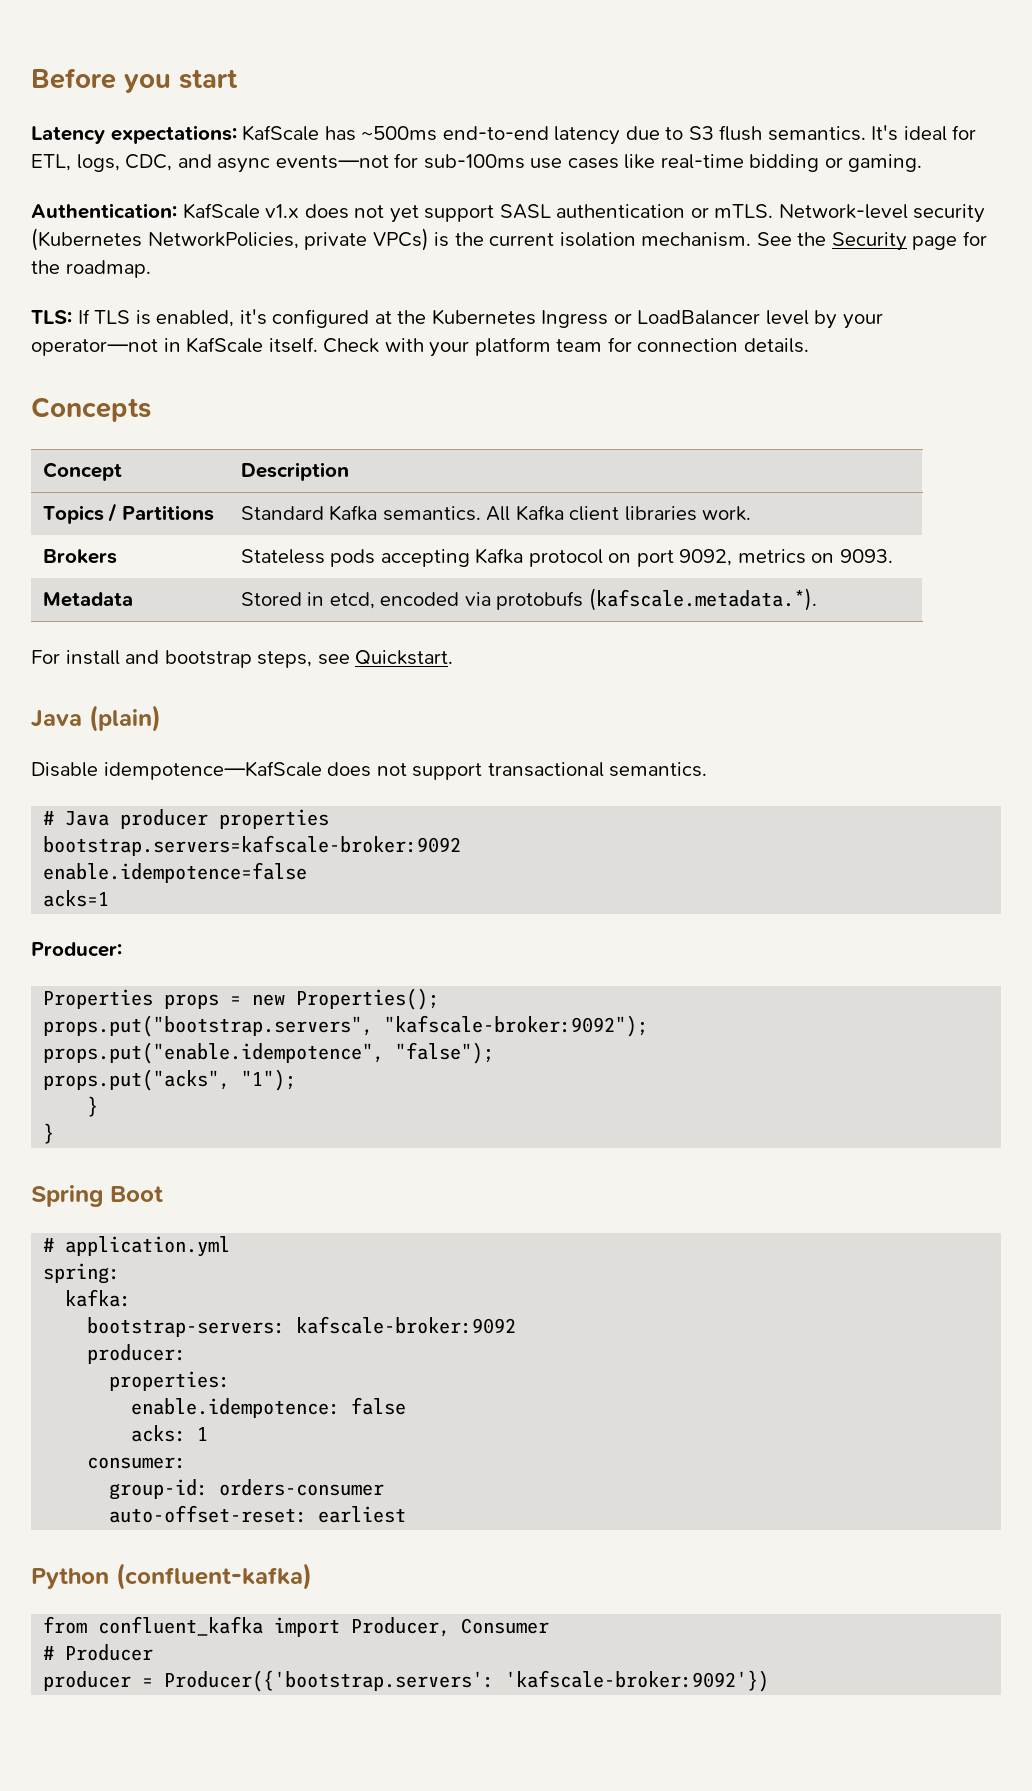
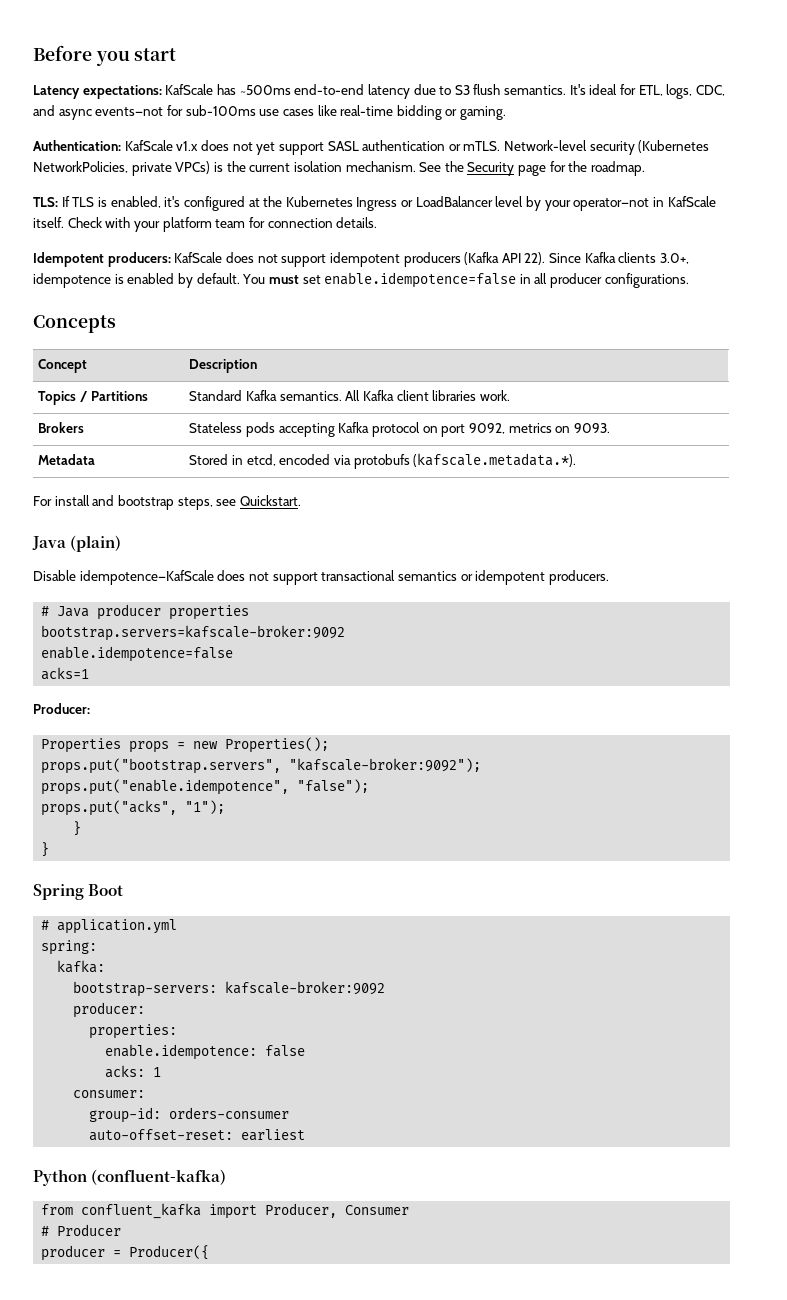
+ Idempotent producers: KafScale does not support idempotent producers (Kafka API 22). Since Kafka clients 3.0+, idempotence is enabled by default. You must set enable.idempotence=false in all producer configurations.
- Disable idempotence—KafScale does not support transactional semantics.
+ Disable idempotence—KafScale does not support transactional semantics or idempotent producers.
- producer = Producer({'bootstrap.servers': 'kafscale-broker:9092'})
+ producer = Producer({

